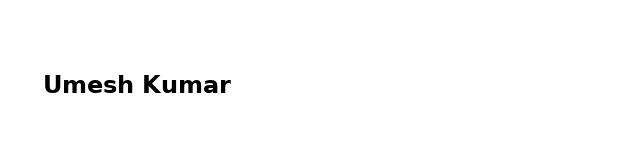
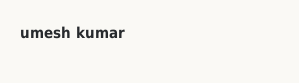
- Umesh Kumar
+ umesh kumar

